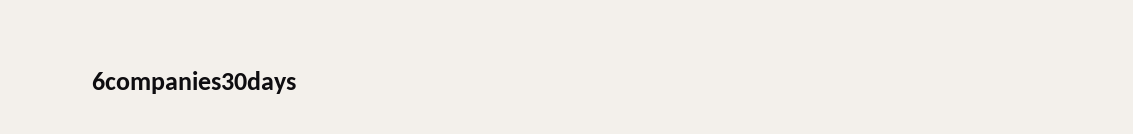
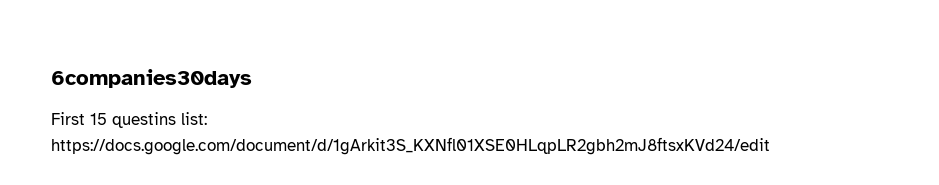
+ First 15 questins list: https://docs.google.com/document/d/1gArkit3S_KXNfl01XSE0HLqpLR2gbh2mJ8ftsxKVd24/edit

